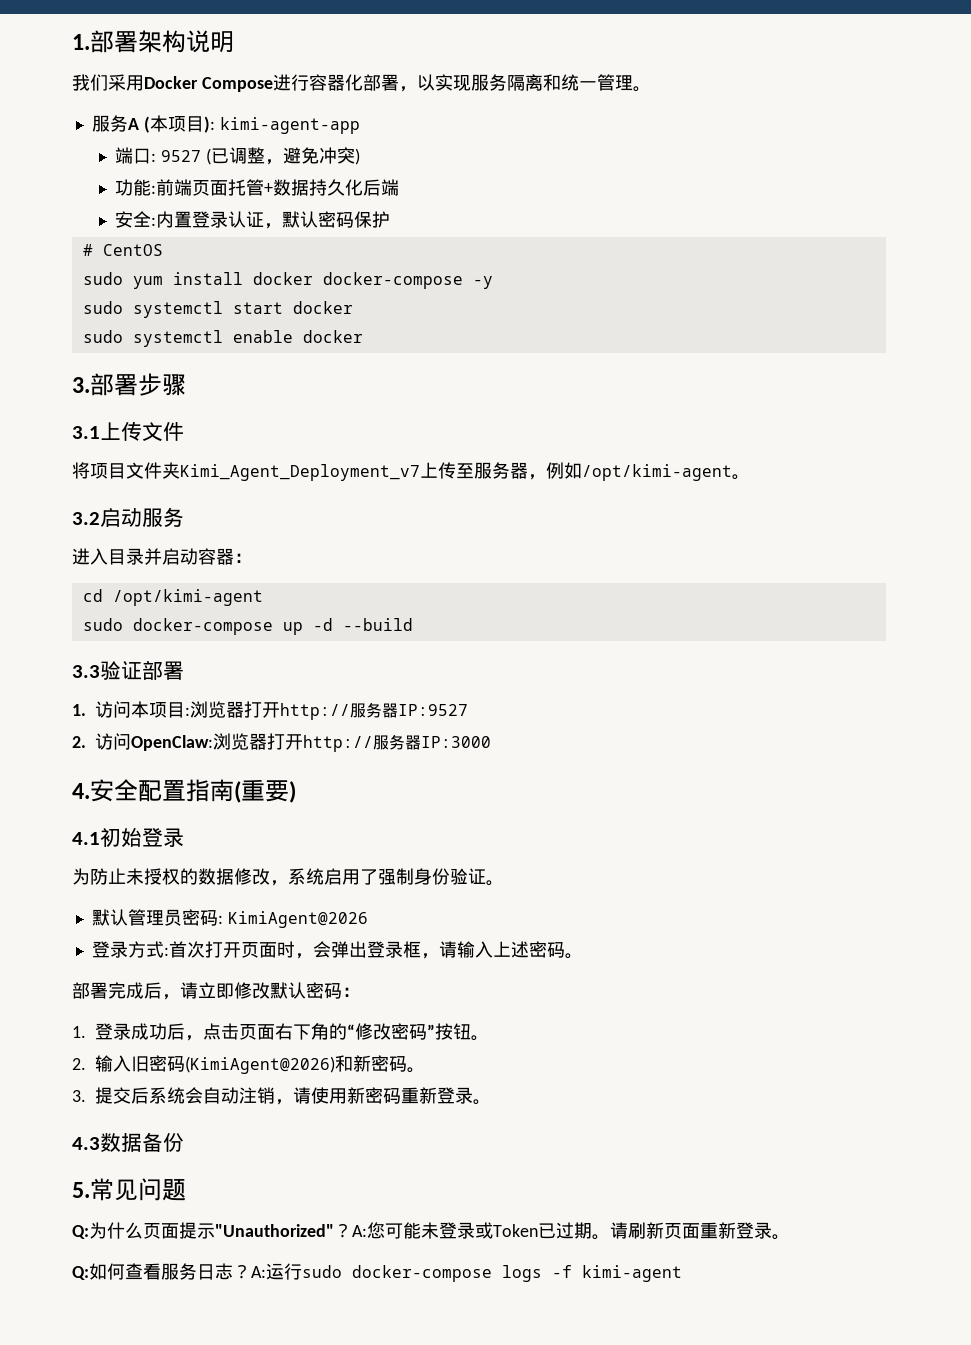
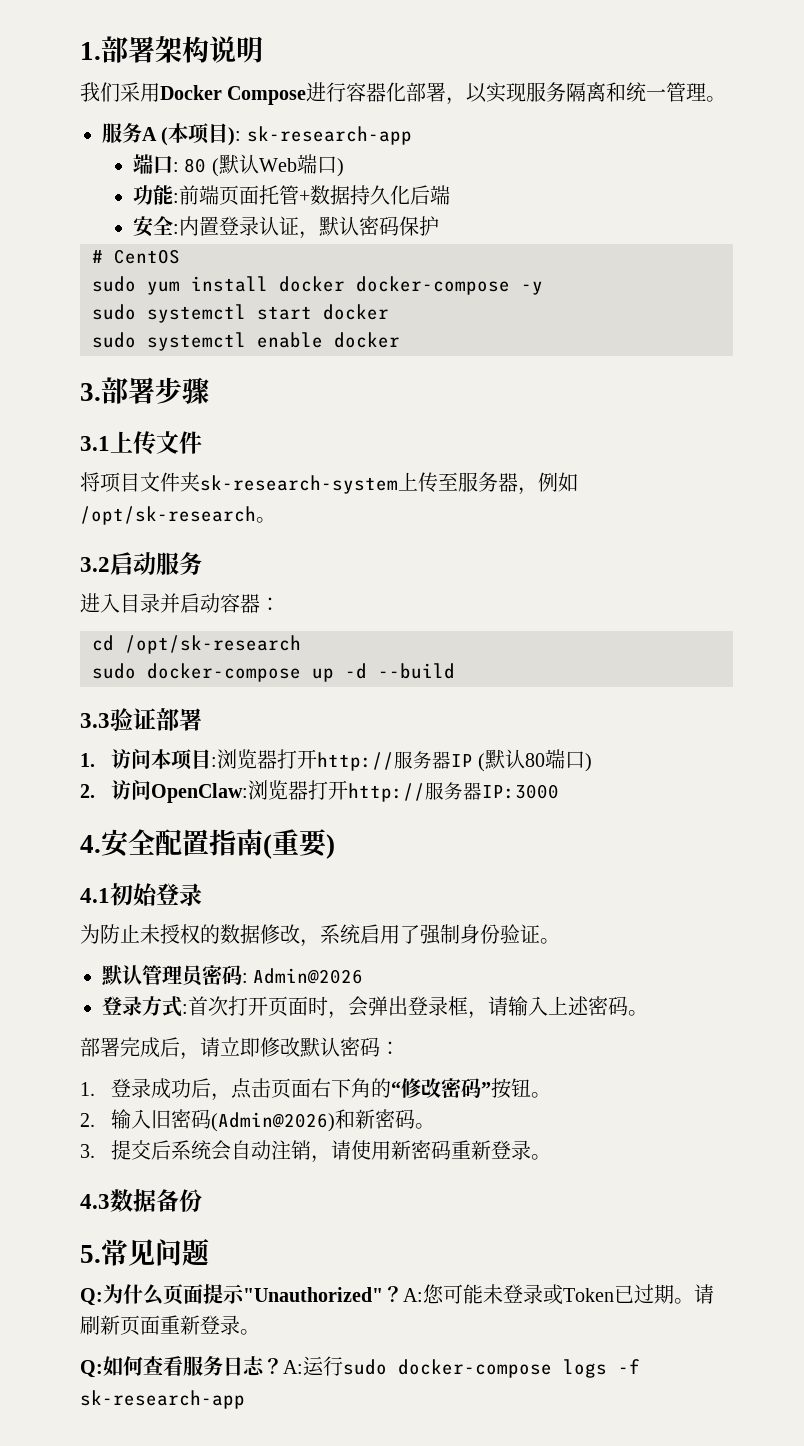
- 服务A (本项目): kimi-agent-app
+ 服务A (本项目): sk-research-app
- 端口: 9527 (已调整，避免冲突)
+ 端口: 80 (默认Web端口)
- 将项目文件夹Kimi_Agent_Deployment_v7上传至服务器，例如/opt/kimi-agent。
+ 将项目文件夹sk-research-system上传至服务器，例如/opt/sk-research。
- cd /opt/kimi-agent
+ cd /opt/sk-research
- 1.访问本项目:浏览器打开http://服务器IP:9527
+ 1.访问本项目:浏览器打开http://服务器IP (默认80端口)
- 默认管理员密码: KimiAgent@2026
+ 默认管理员密码: Admin@2026
- 2.输入旧密码(KimiAgent@2026)和新密码。
+ 2.输入旧密码(Admin@2026)和新密码。
- A:运行sudo docker-compose logs -f kimi-agent
+ A:运行sudo docker-compose logs -f sk-research-app

